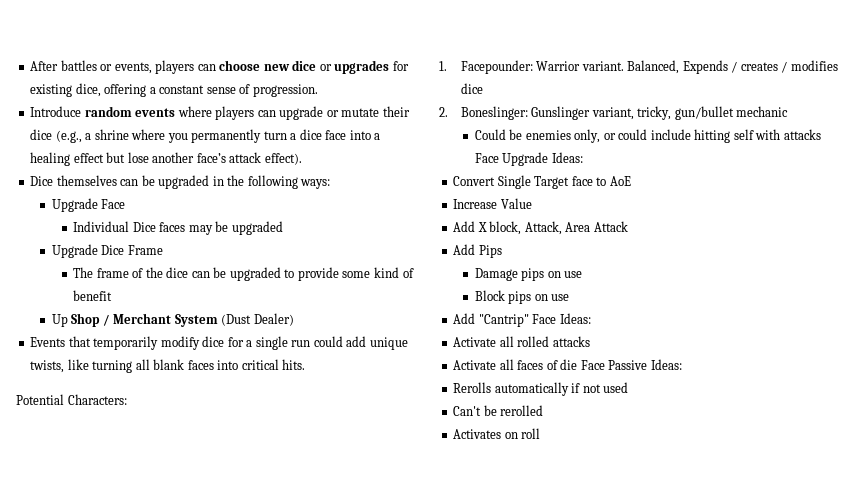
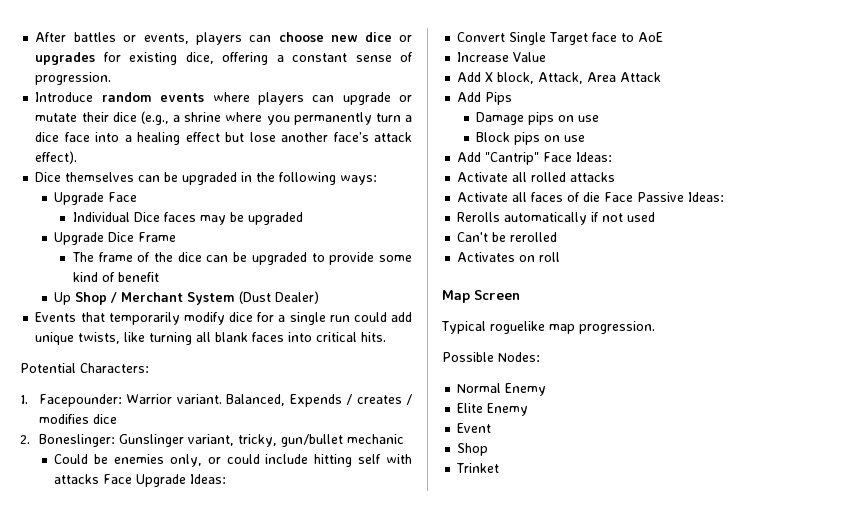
+ Map Screen
+ Typical roguelike map progression.
+ Possible Nodes:
+ Normal Enemy
+ Elite Enemy
+ Event
+ Shop
+ Trinket

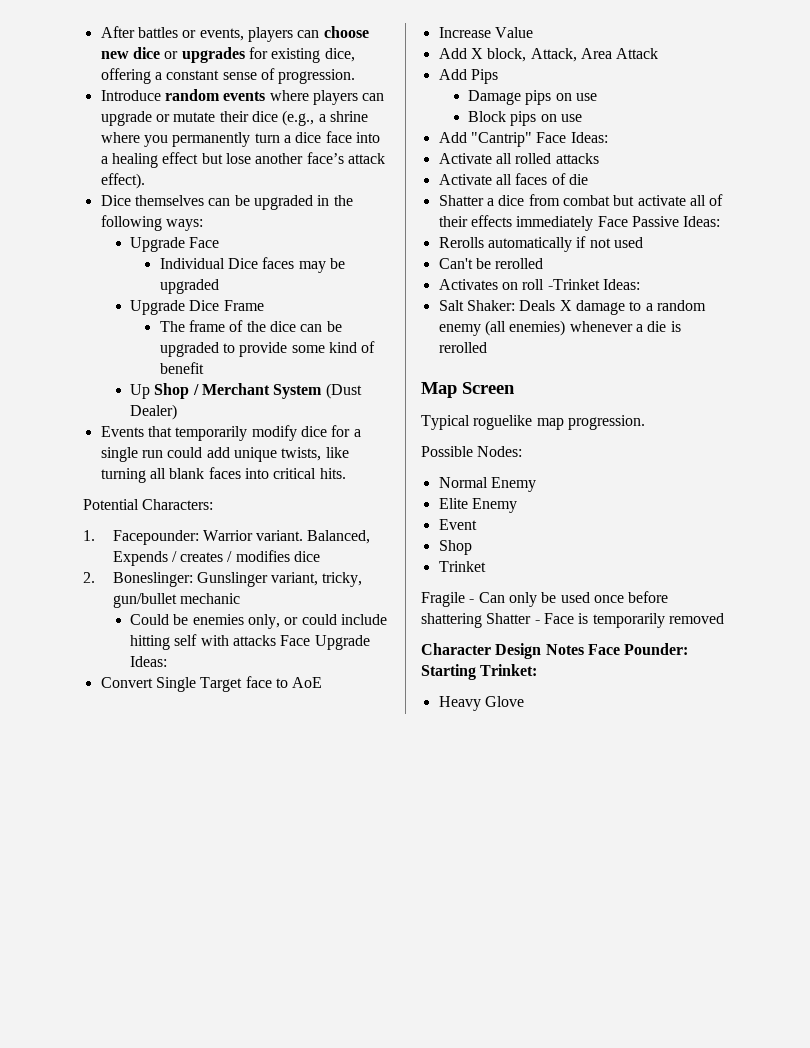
- Activate all faces of die Face Passive Ideas:
+ Activate all faces of die
+ Shatter a dice from combat but activate all of their effects immediately Face Passive Ideas:
- Activates on roll
+ Activates on roll -Trinket Ideas:
+ Salt Shaker: Deals X damage to a random enemy (all enemies) whenever a die is rerolled
+ Fragile - Can only be used once before shattering Shatter - Face is temporarily removed
+ Character Design Notes Face Pounder: Starting Trinket:
+ Heavy Glove

